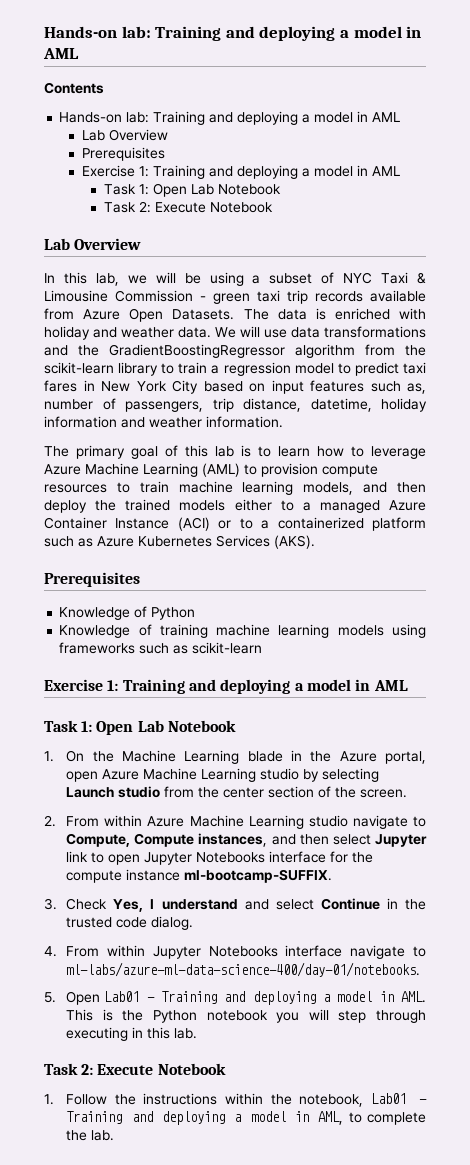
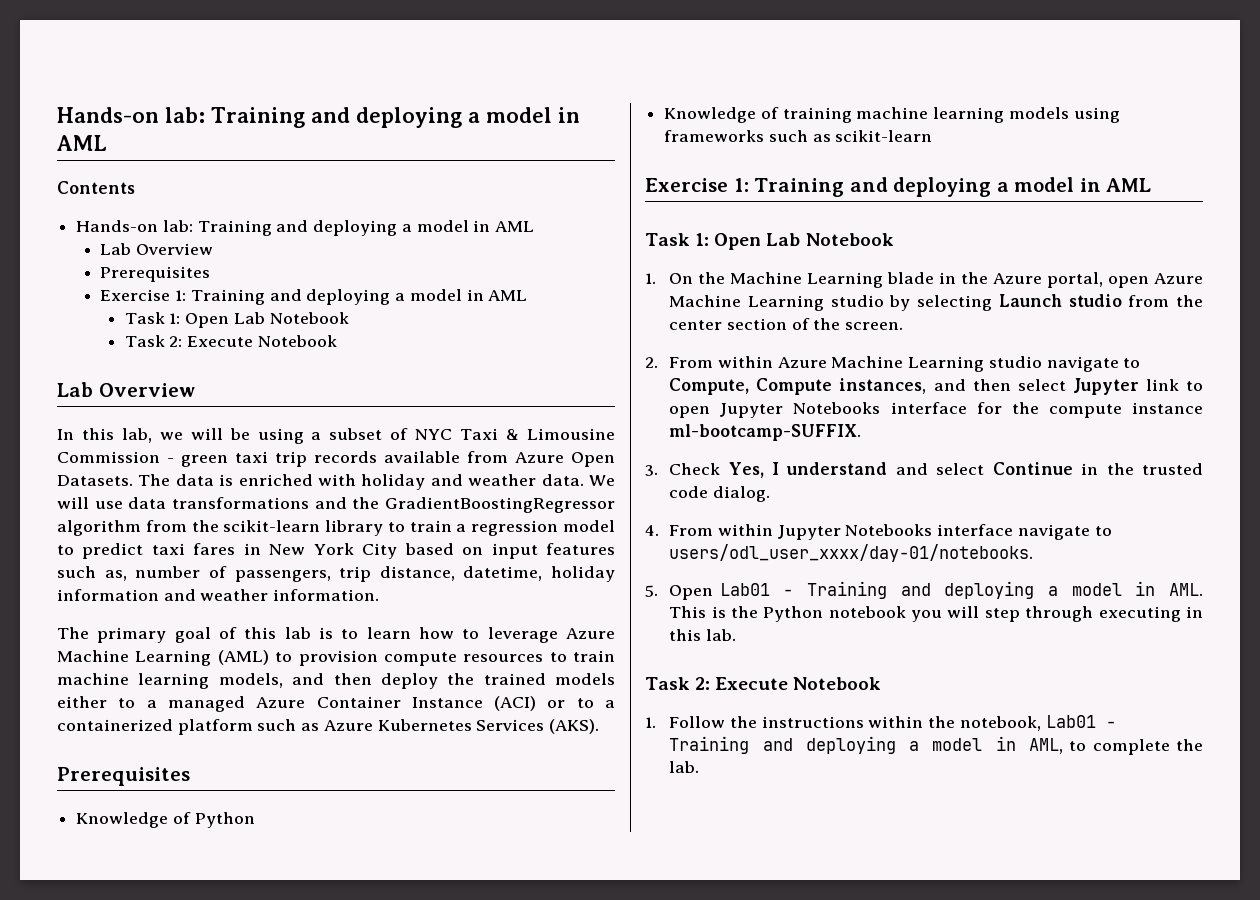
- 4. From within Jupyter Notebooks interface navigate to ml-labs/azure-ml-data-science-400/day-01/notebooks.
+ 4. From within Jupyter Notebooks interface navigate to users/odl_user_xxxx/day-01/notebooks.

